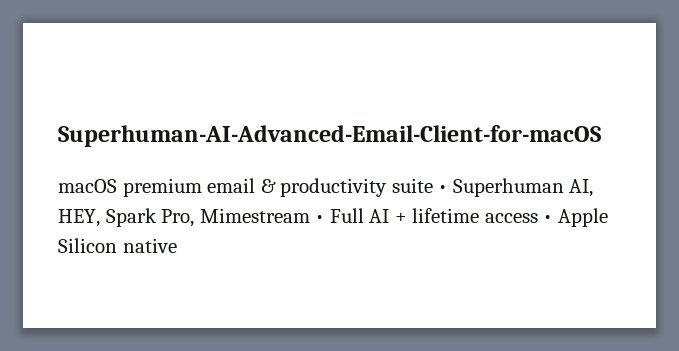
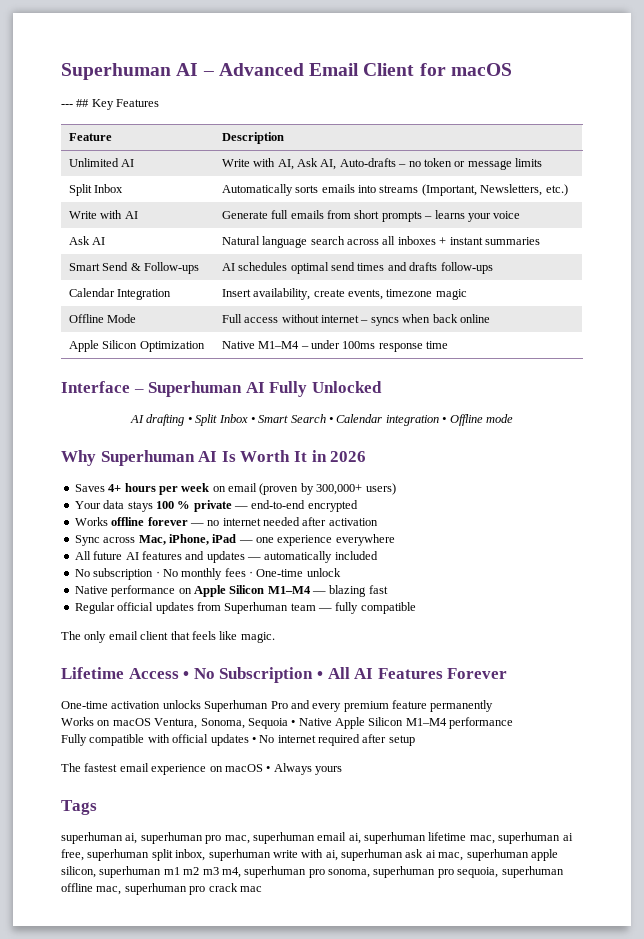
- Superhuman-AI-Advanced-Email-Client-for-macOS
- macOS premium email & productivity suite • Superhuman AI, HEY, Spark Pro, Mimestream • Full AI + lifetime access • Apple Silicon native
+ Superhuman AI – Advanced Email Client for macOS
+ --- ## Key Features
+ Feature | Description
+ Unlimited AI | Write with AI, Ask AI, Auto-drafts – no token or message limits
+ Split Inbox | Automatically sorts emails into streams (Important, Newsletters, etc.)
+ Write with AI | Generate full emails from short prompts – learns your voice
+ Ask AI | Natural language search across all inboxes + instant summaries
+ Smart Send & Follow-ups | AI schedules optimal send times and drafts follow-ups
+ Calendar Integration | Insert availability, create events, timezone magic
+ Offline Mode | Full access without internet – syncs when back online
+ Apple Silicon Optimization | Native M1–M4 – under 100ms response time
+ Interface – Superhuman AI Fully Unlocked
+ AI drafting • Split Inbox • Smart Search • Calendar integration • Offline mode
+ Why Superhuman AI Is Worth It in 2026
+ Saves 4+ hours per week on email (proven by 300,000+ users)
+ Your data stays 100 % private — end-to-end encrypted
+ Works offline forever — no internet needed after activation
+ Sync across Mac, iPhone, iPad — one experience everywhere
+ All future AI features and updates — automatically included
+ No subscription · No monthly fees · One-time unlock
+ Native performance on Apple Silicon M1–M4 — blazing fast
+ Regular official updates from Superhuman team — fully compatible
+ The only email client that feels like magic.
+ Lifetime Access • No Subscription • All AI Features Forever
+ One-time activation unlocks Superhuman Pro and every premium feature permanently
+ Works on macOS Ventura, Sonoma, Sequoia • Native Apple Silicon M1–M4 performance
+ Fully compatible with official updates • No internet required after setup
+ The fastest email experience on macOS • Always yours
+ Tags
+ superhuman ai, superhuman pro mac, superhuman email ai, superhuman lifetime mac, superhuman ai free, superhuman split inbox, superhuman write with ai, superhuman ask ai mac, superhuman apple silicon, superhuman m1 m2 m3 m4, superhuman pro sonoma, superhuman pro sequoia, superhuman offline mac, superhuman pro crack mac

